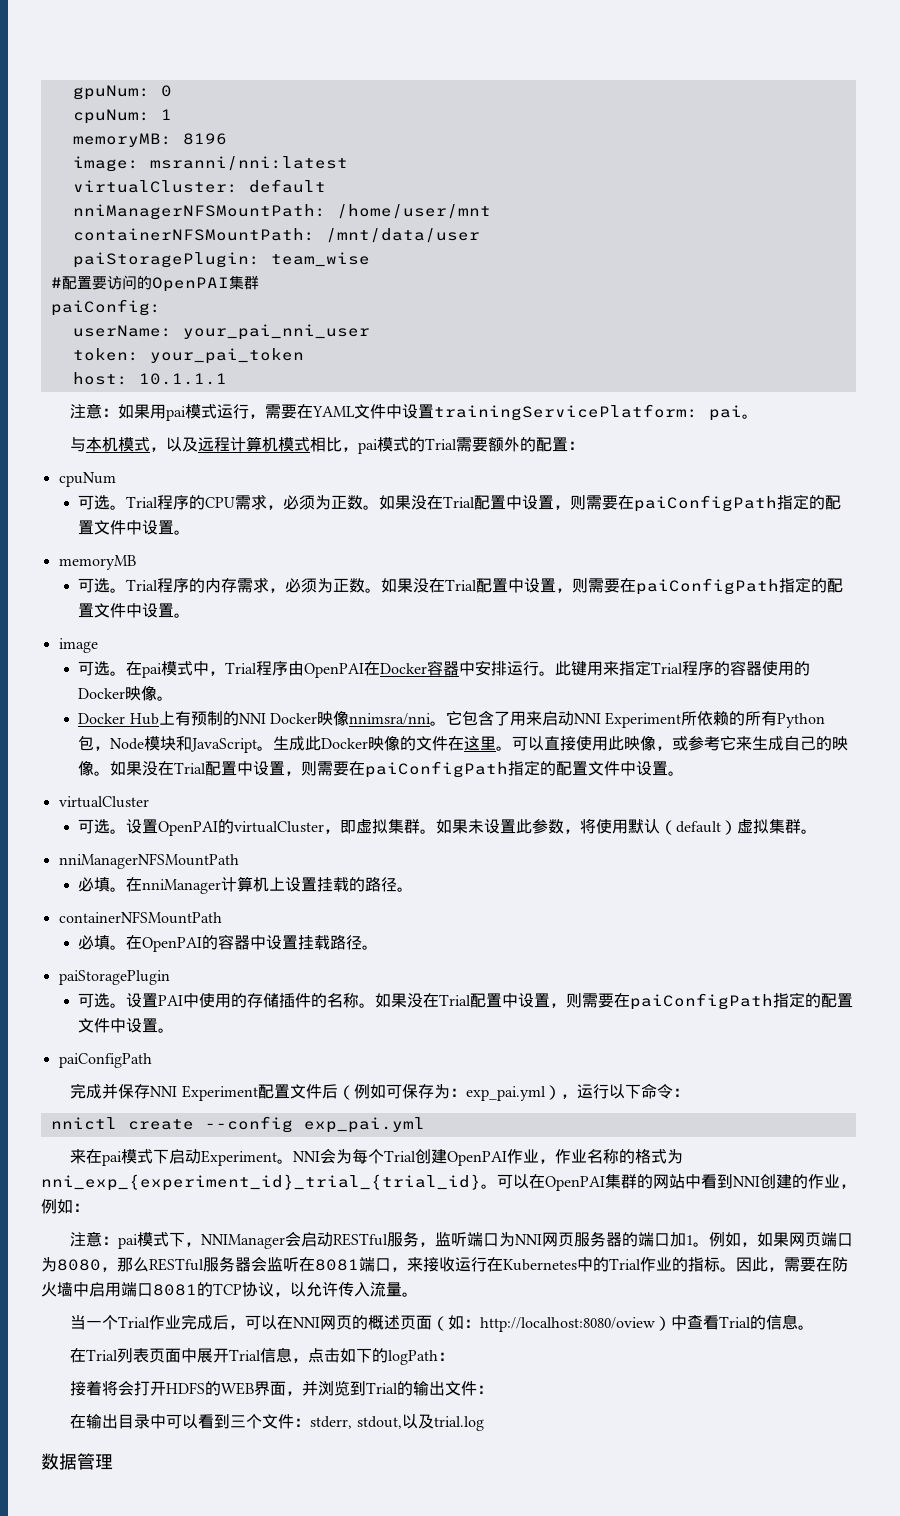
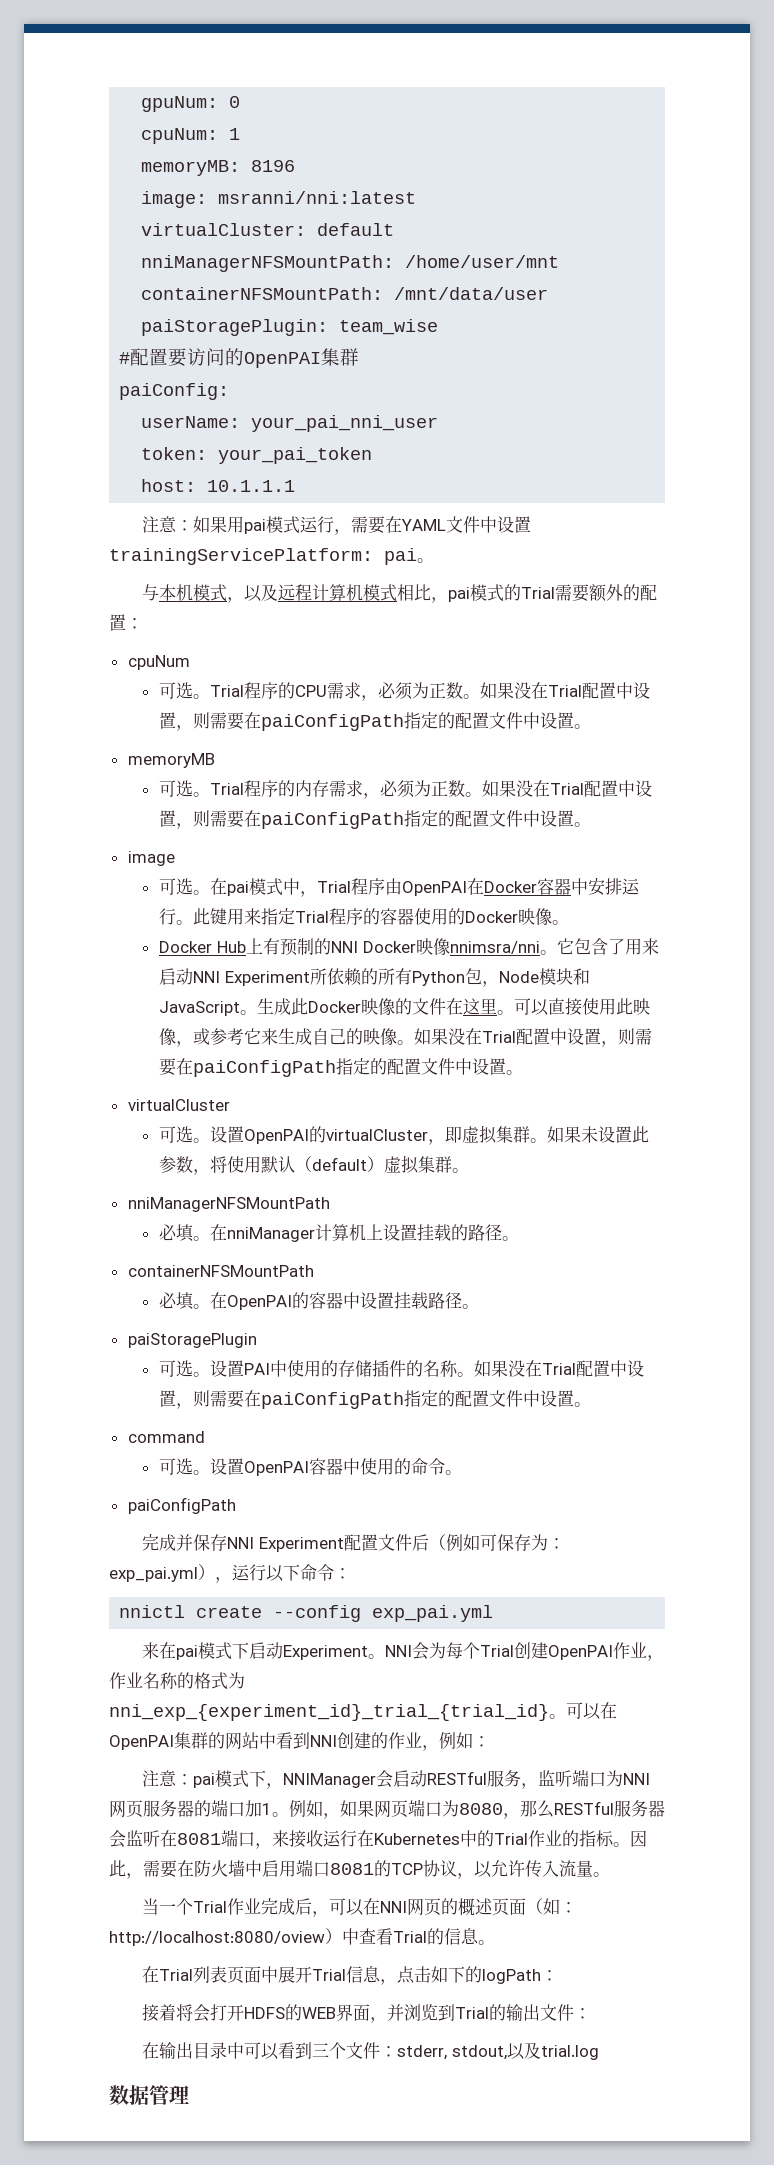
+ command
+ 可选。设置OpenPAI容器中使用的命令。

